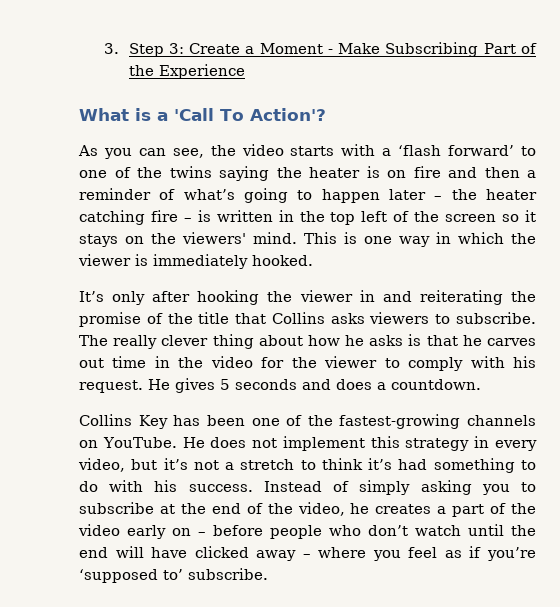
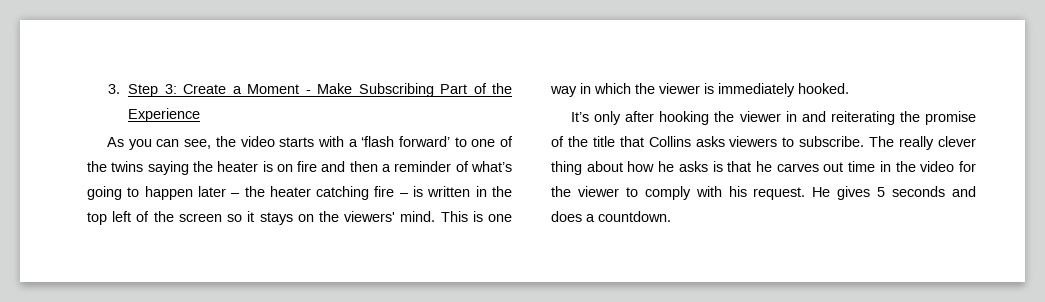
- What is a 'Call To Action'?
- Collins Key has been one of the fastest-growing channels on YouTube. He does not implement this strategy in every video, but it’s not a stretch to think it’s had something to do with his success. Instead of simply asking you to subscribe at the end of the video, he creates a part of the video early on – before people who don’t watch until the end will have clicked away – where you feel as if you’re ‘supposed to’ subscribe.

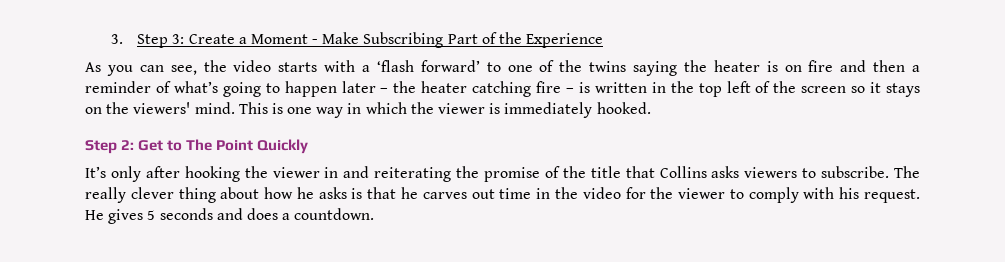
+ Step 2: Get to The Point Quickly

